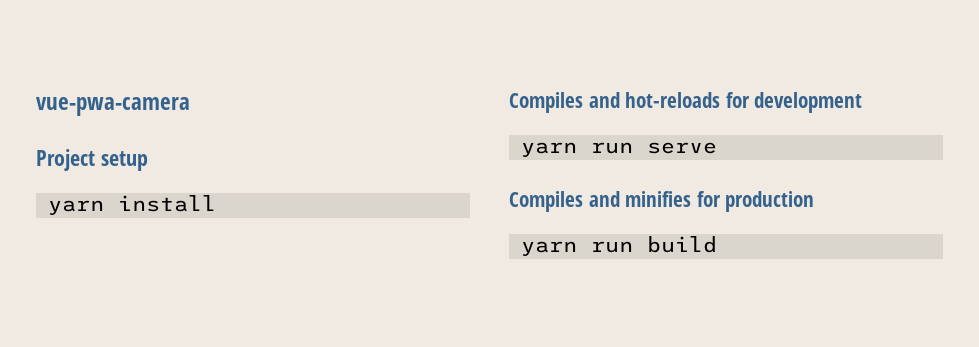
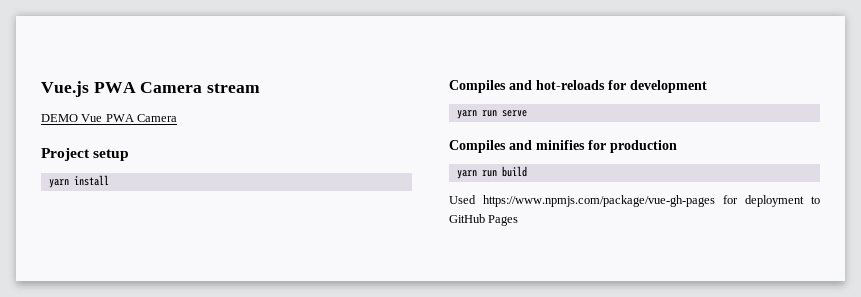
- vue-pwa-camera
+ Vue.js PWA Camera stream
+ DEMO Vue PWA Camera
+ Used https://www.npmjs.com/package/vue-gh-pages for deployment to GitHub Pages

